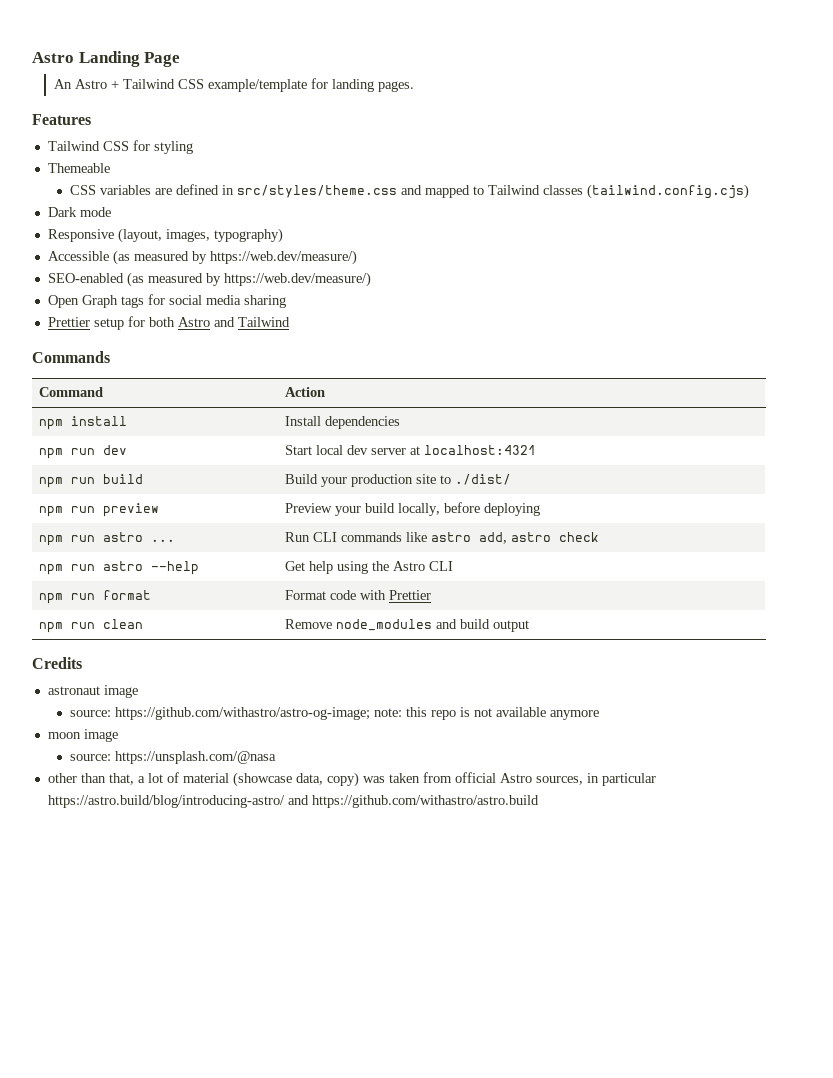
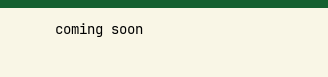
- Astro Landing Page
- An Astro + Tailwind CSS example/template for landing pages.
- Features
- Tailwind CSS for styling
- Themeable
- CSS variables are defined in src/styles/theme.css and mapped to Tailwind classes (tailwind.config.cjs)
- Dark mode
- Responsive (layout, images, typography)
- Accessible (as measured by https://web.dev/measure/)
- SEO-enabled (as measured by https://web.dev/measure/)
- Open Graph tags for social media sharing
- Prettier setup for both Astro and Tailwind
- Commands
- Command | Action
- npm install | Install dependencies
- npm run dev | Start local dev server at localhost:4321
- npm run build | Build your production site to ./dist/
- npm run preview | Preview your build locally, before deploying
- npm run astro ... | Run CLI commands like astro add, astro check
- npm run astro --help | Get help using the Astro CLI
- npm run format | Format code with Prettier
- npm run clean | Remove node_modules and build output
- Credits
- astronaut image
- source: https://github.com/withastro/astro-og-image; note: this repo is not available anymore
- moon image
- source: https://unsplash.com/@nasa
- other than that, a lot of material (showcase data, copy) was taken from official Astro sources, in particular https://astro.build/blog/introducing-astro/ and https://github.com/withastro/astro.build
+ coming soon

